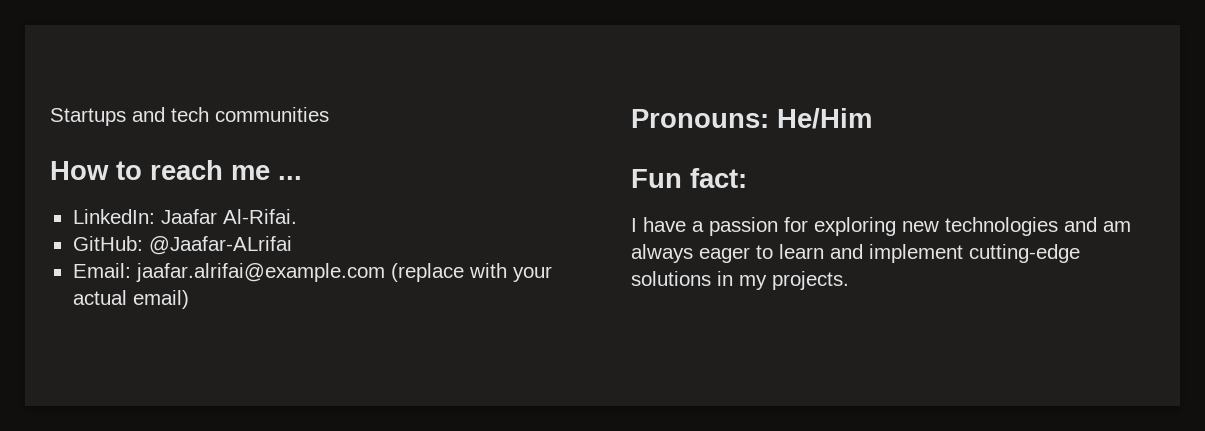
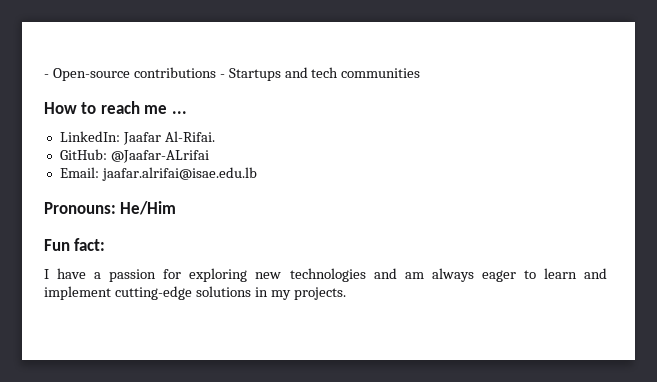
- Startups and tech communities
+ - Open-source contributions - Startups and tech communities
- Email: jaafar.alrifai@example.com (replace with your actual email)
+ Email: jaafar.alrifai@isae.edu.lb

